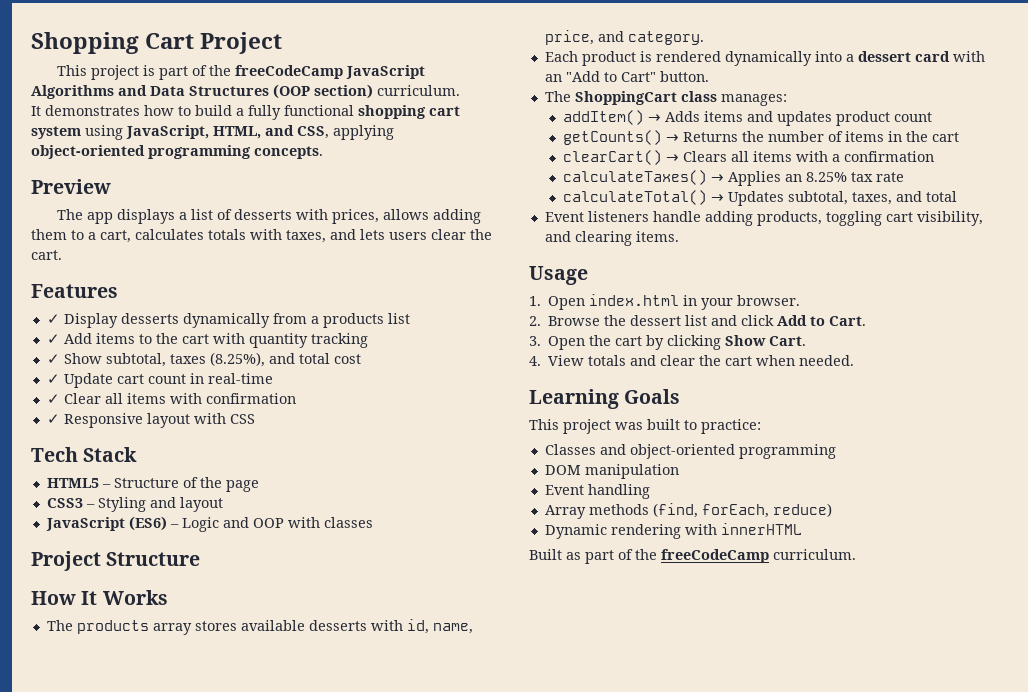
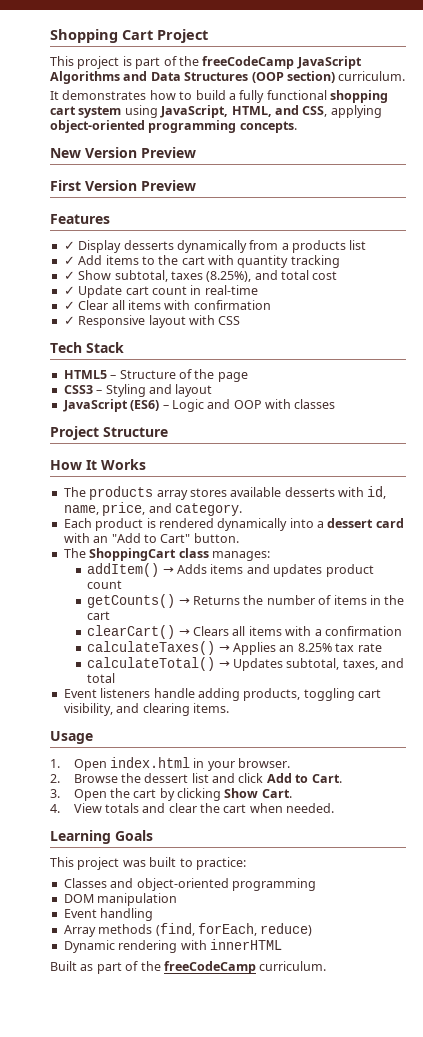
- Preview
- The app displays a list of desserts with prices, allows adding them to a cart, calculates totals with taxes, and lets users clear the cart.
+ New Version Preview
+ First Version Preview

